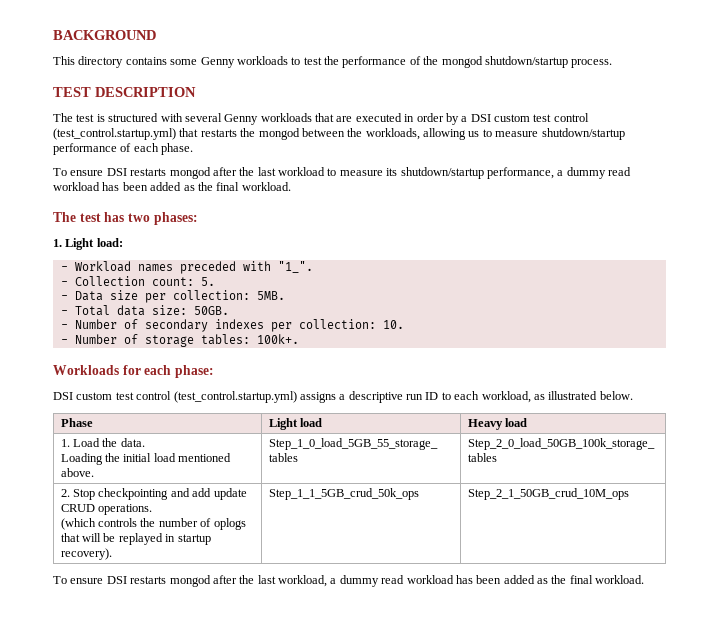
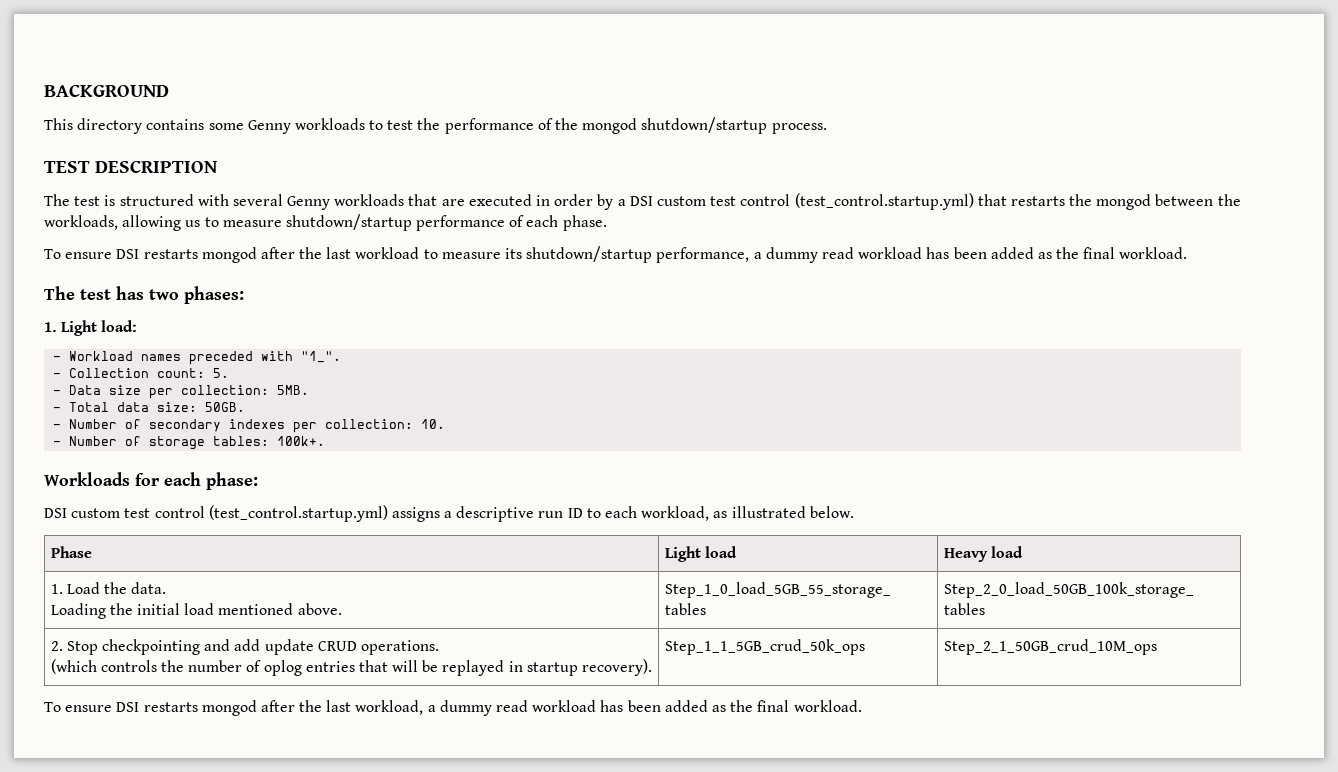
  2. Stop checkpointing and add update CRUD operations.
- (which controls the number of oplogs that will be replayed in startup recovery). | Step_1_1_5GB_crud_50k_ops | Step_2_1_50GB_crud_10M_ops
+ (which controls the number of oplog entries that will be replayed in startup recovery). | Step_1_1_5GB_crud_50k_ops | Step_2_1_50GB_crud_10M_ops

